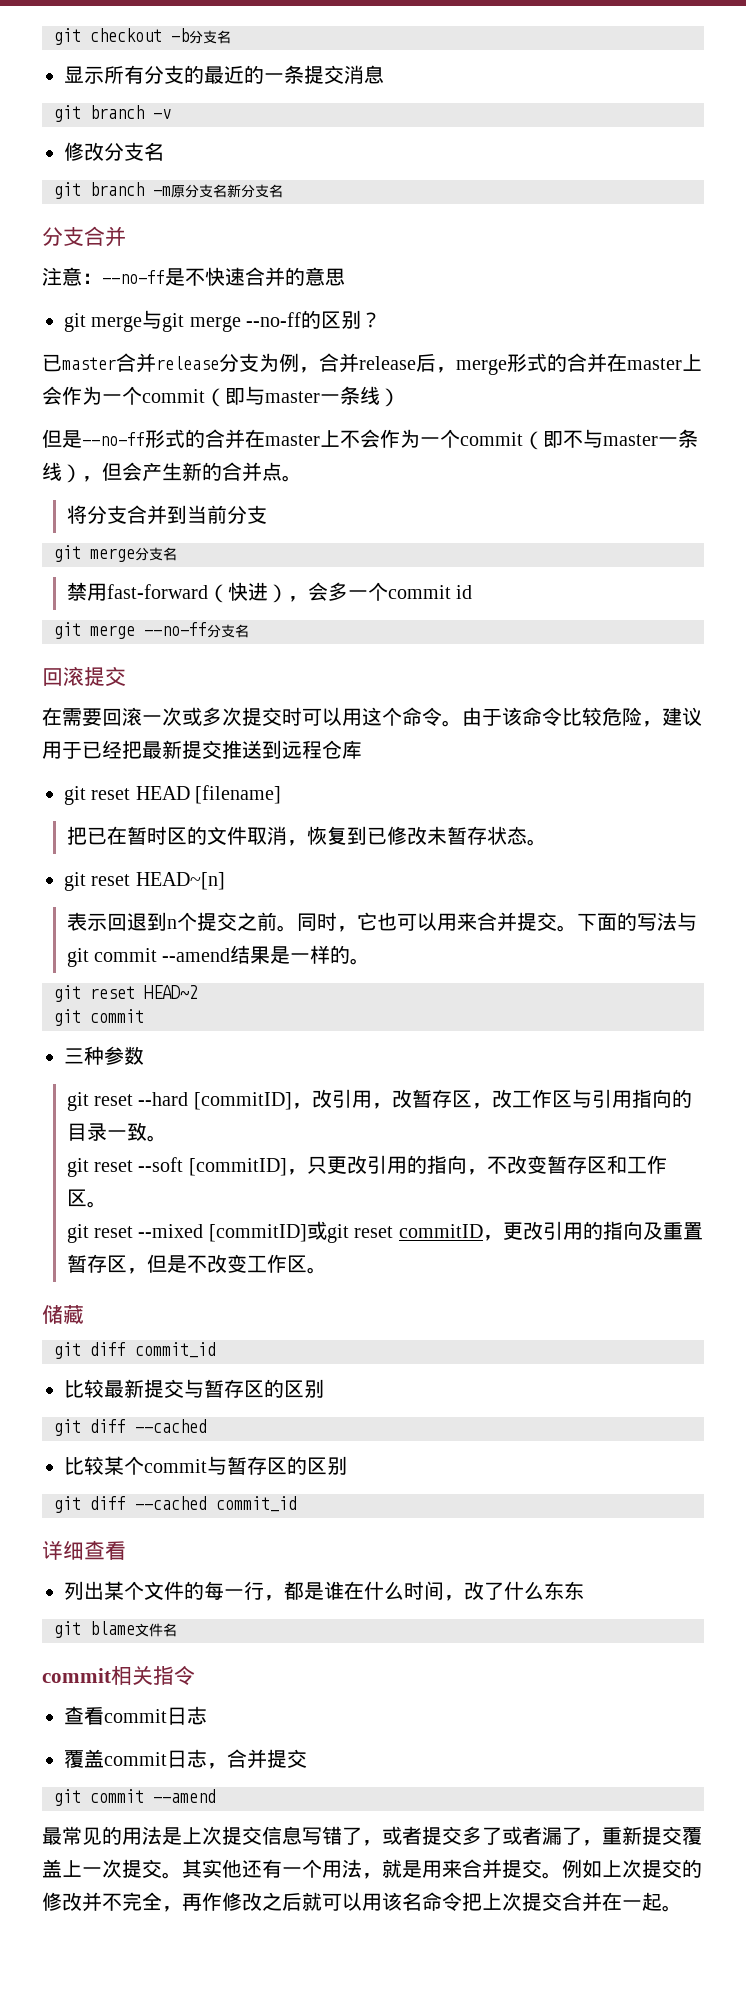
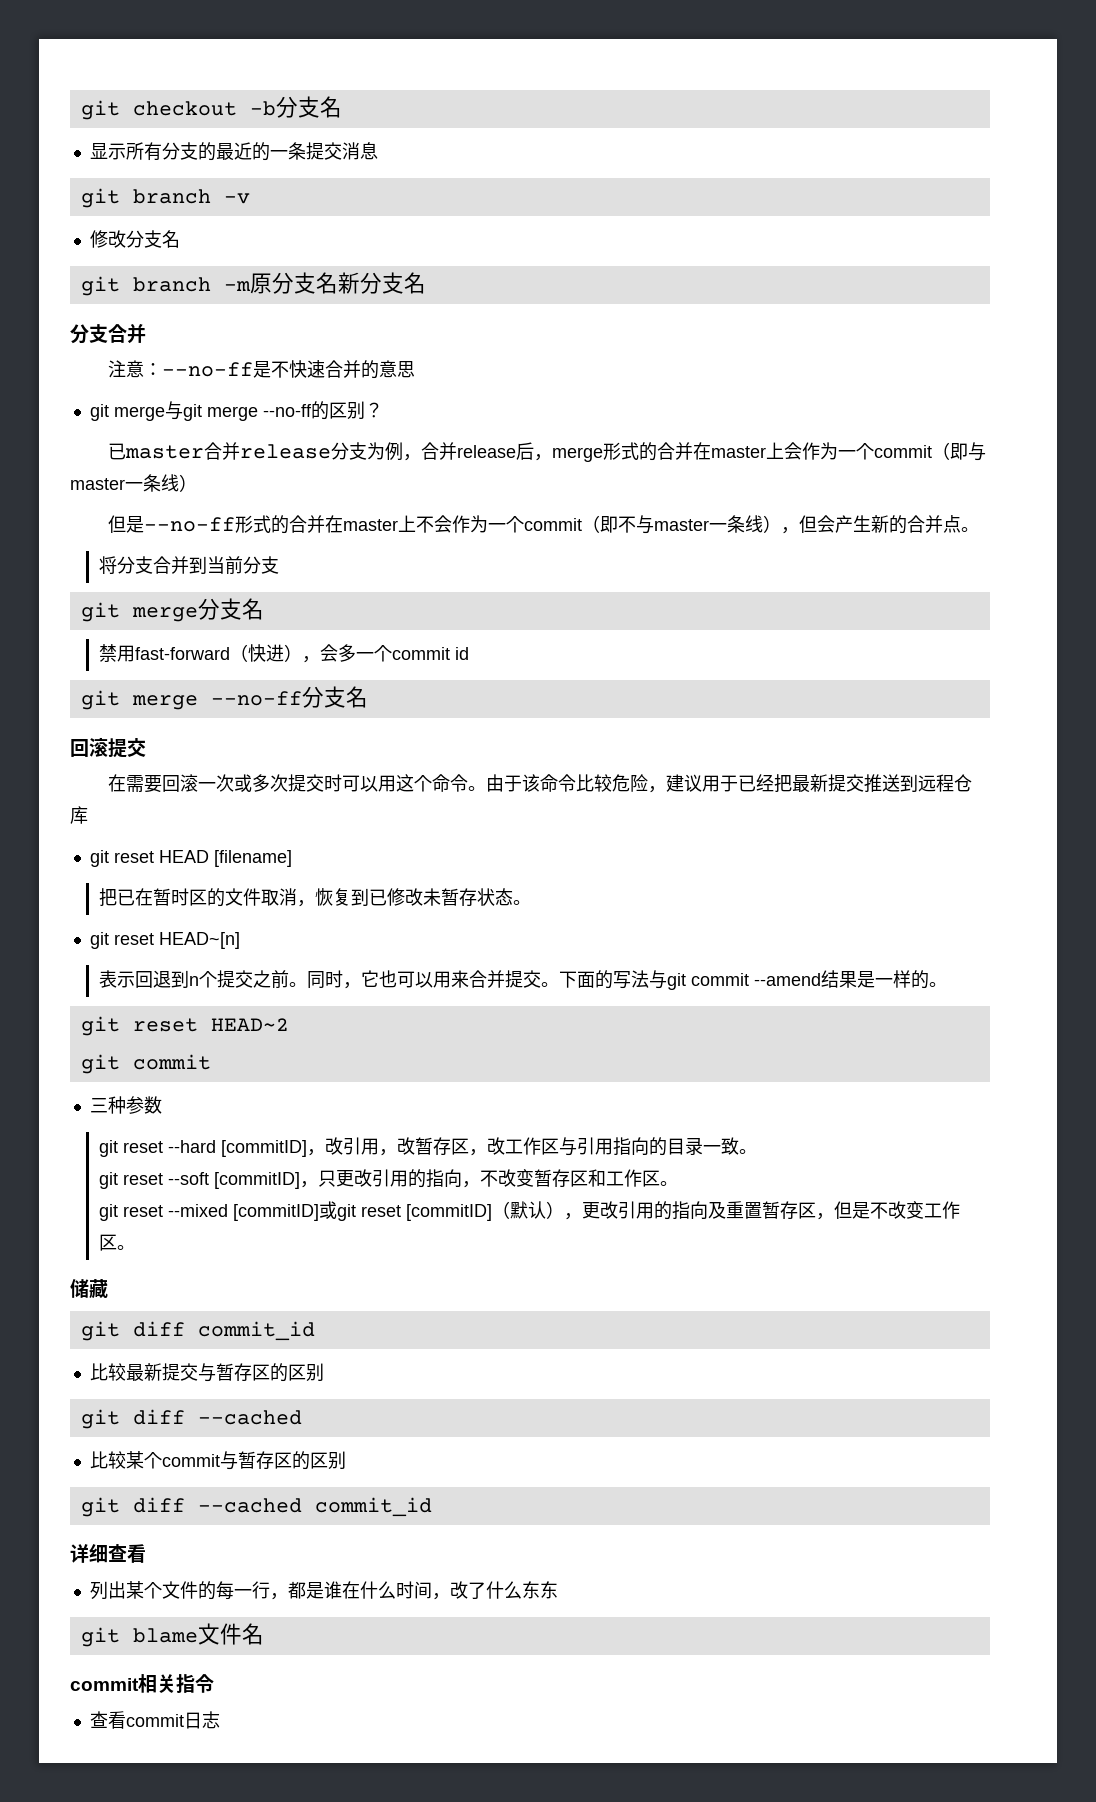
- git reset --mixed [commitID]或git reset commitID，更改引用的指向及重置暂存区，但是不改变工作区。
+ git reset --mixed [commitID]或git reset [commitID]（默认），更改引用的指向及重置暂存区，但是不改变工作区。
- 覆盖commit日志，合并提交
- git commit --amend
- 最常见的用法是上次提交信息写错了，或者提交多了或者漏了，重新提交覆盖上一次提交。其实他还有一个用法，就是用来合并提交。例如上次提交的修改并不完全，再作修改之后就可以用该名命令把上次提交合并在一起。

